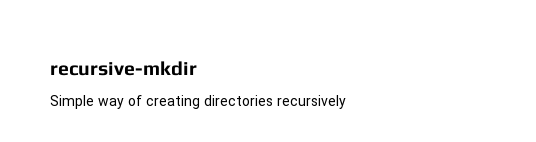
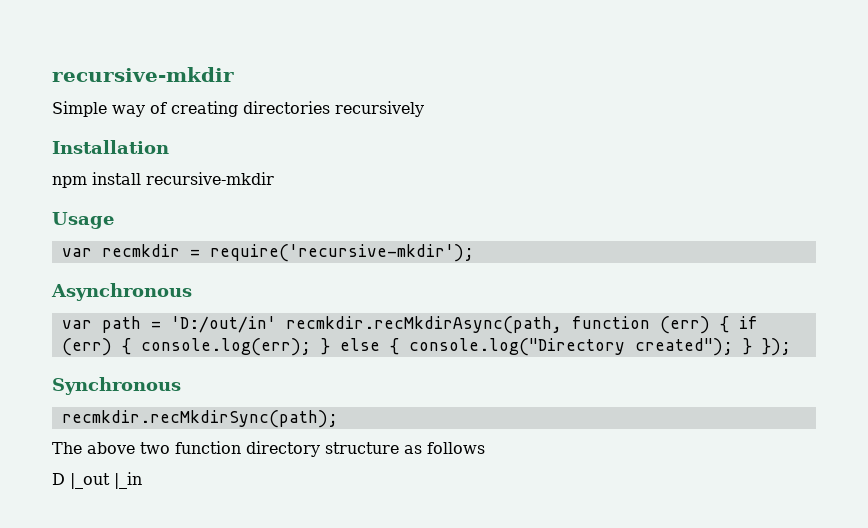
+ Installation
+ npm install recursive-mkdir
+ Usage
+ var recmkdir = require('recursive-mkdir');
+ Asynchronous
+ var path = 'D:/out/in' recmkdir.recMkdirAsync(path, function (err) { if (err) { console.log(err); } else { console.log("Directory created"); } });
+ Synchronous
+ recmkdir.recMkdirSync(path);
+ The above two function directory structure as follows
+ D |_out |_in

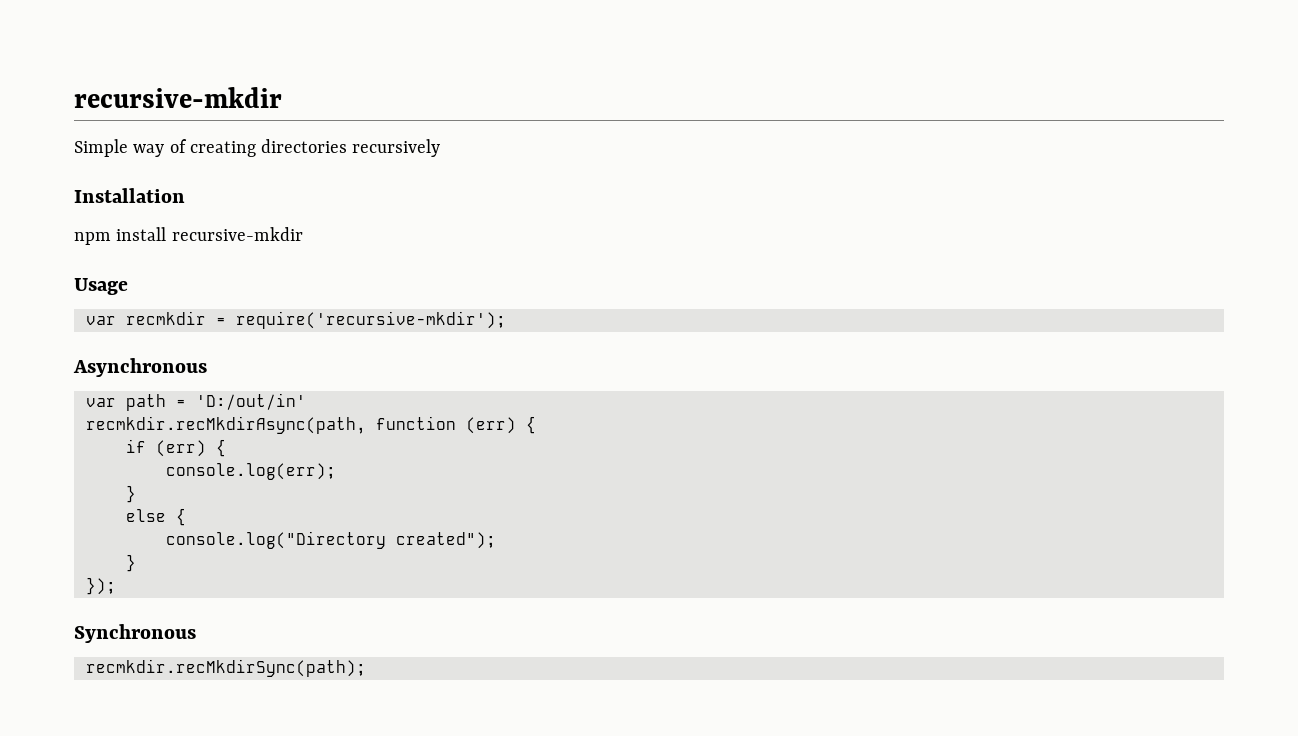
- var path = 'D:/out/in' recmkdir.recMkdirAsync(path, function (err) { if (err) { console.log(err); } else { console.log("Directory created"); } });
+ var path = 'D:/out/in'
+ recmkdir.recMkdirAsync(path, function (err) {
+ if (err) {
+ console.log(err);
+ }
+ else {
+ console.log("Directory created");
+ }
+ });
- The above two function directory structure as follows
- D |_out |_in

